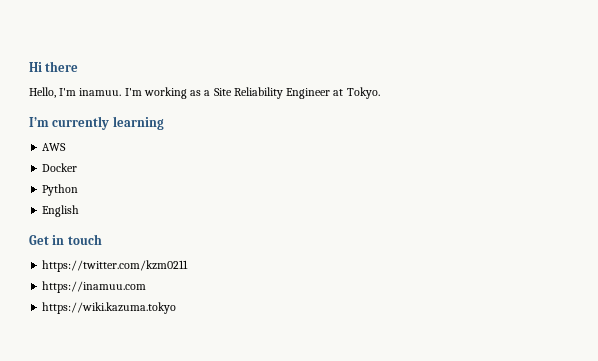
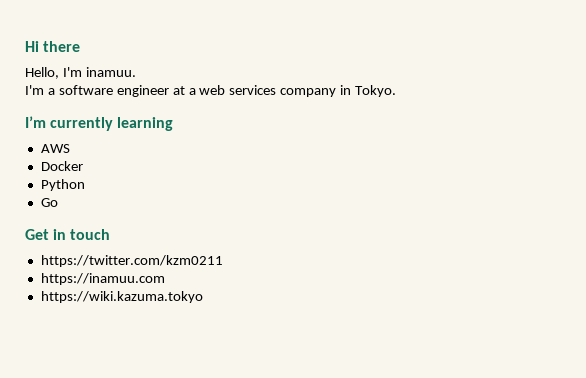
- Hello, I'm inamuu. I'm working as a Site Reliability Engineer at Tokyo.
+ Hello, I'm inamuu.
+ I'm a software engineer at a web services company in Tokyo.
- English
+ Go

